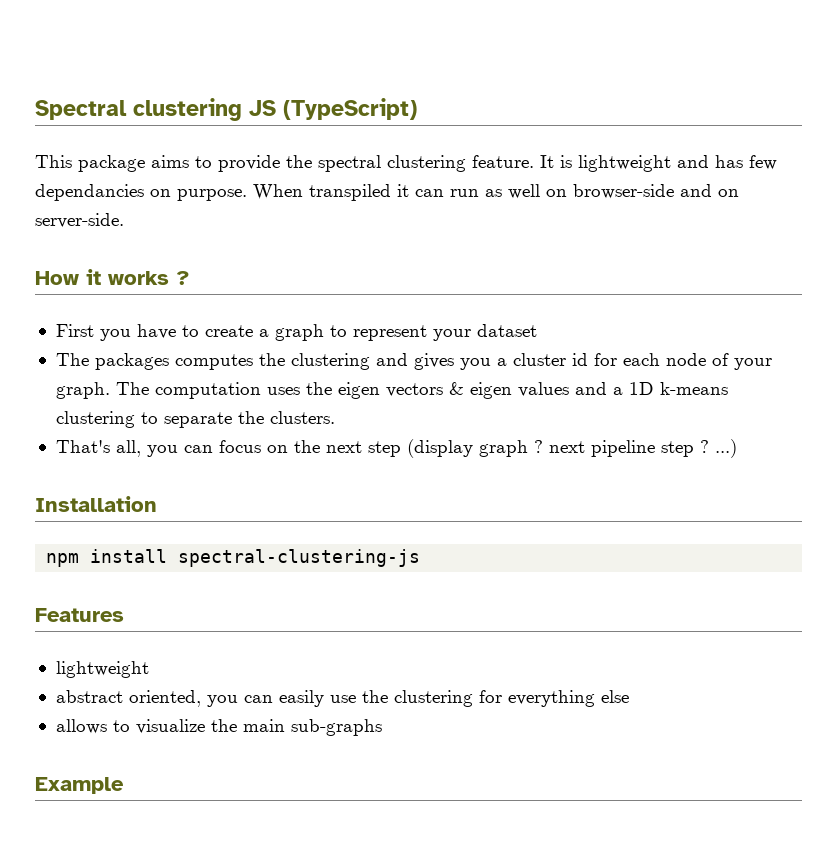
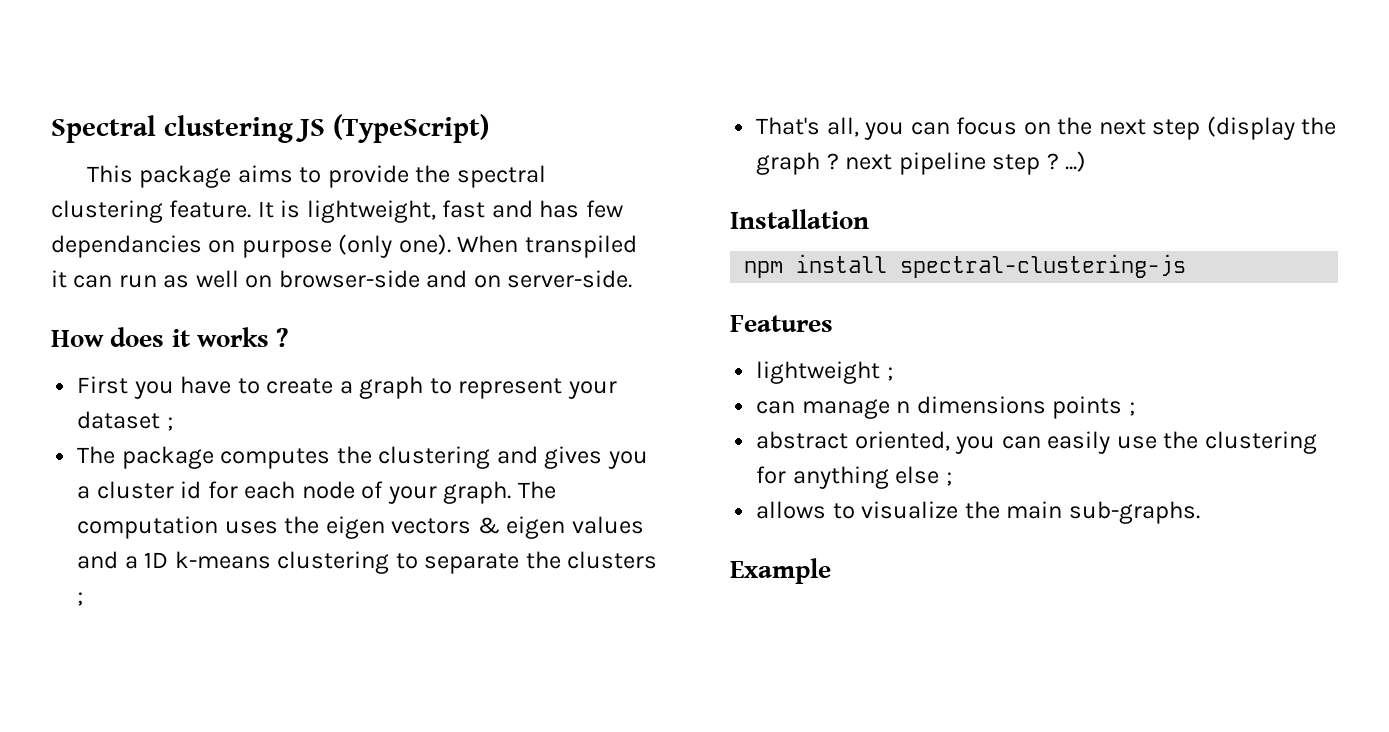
- It is lightweight and has few dependancies on purpose.
+ It is lightweight, fast and has few dependancies on purpose (only one).
- How it works ?
+ How does it works ?
- First you have to create a graph to represent your dataset
- The packages computes the clustering and gives you a cluster id for each node of your graph.
+ First you have to create a graph to represent your dataset ;
+ The package computes the clustering and gives you a cluster id for each node of your graph.
- The computation uses the eigen vectors & eigen values and a 1D k-means clustering to separate the clusters.
+ The computation uses the eigen vectors & eigen values and a 1D k-means clustering to separate the clusters ;
- That's all, you can focus on the next step (display graph ? next pipeline step ? ...)
+ That's all, you can focus on the next step (display the graph ? next pipeline step ? ...)
  Features
- lightweight
+ lightweight ;
+ can manage n dimensions points ;
- abstract oriented, you can easily use the clustering for everything else
+ abstract oriented, you can easily use the clustering for anything else ;
- allows to visualize the main sub-graphs
+ allows to visualize the main sub-graphs.

